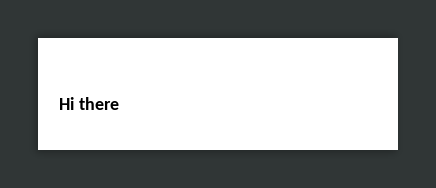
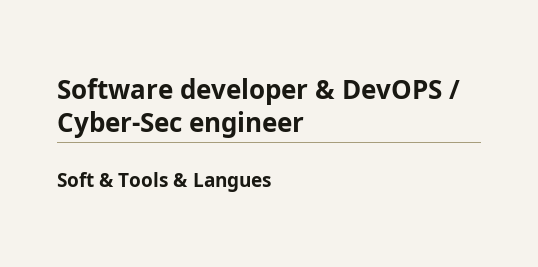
- Hi there
+ Software developer & DevOPS / Cyber-Sec engineer
+ Soft & Tools & Langues

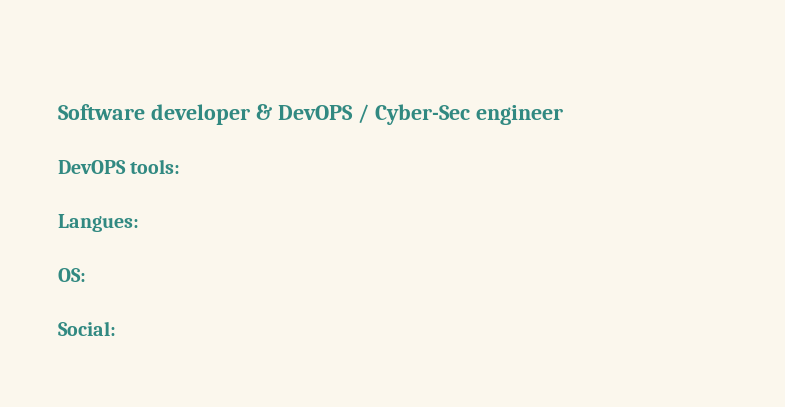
- Soft & Tools & Langues
+ DevOPS tools:
+ Langues:
+ OS:
+ Social:

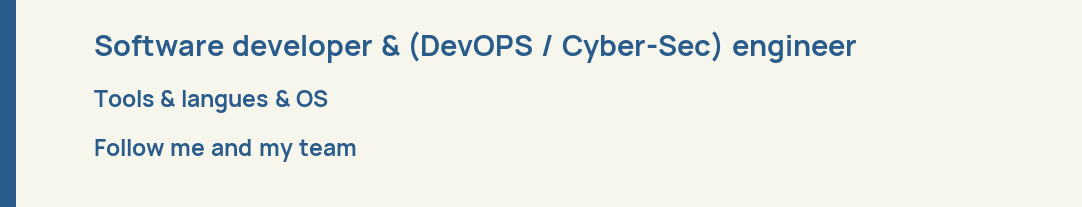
- Software developer & DevOPS / Cyber-Sec engineer
- DevOPS tools:
- Langues:
- OS:
- Social:
+ Software developer & (DevOPS / Cyber-Sec) engineer
+ Tools & langues & OS
+ Follow me and my team

